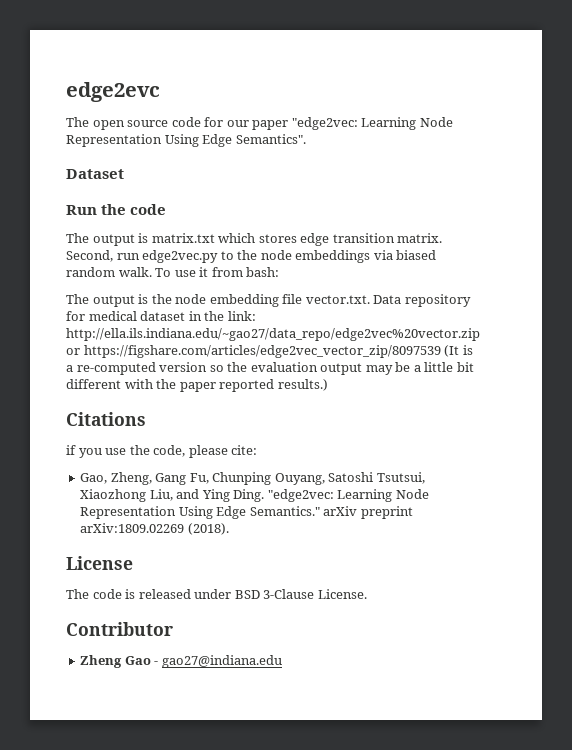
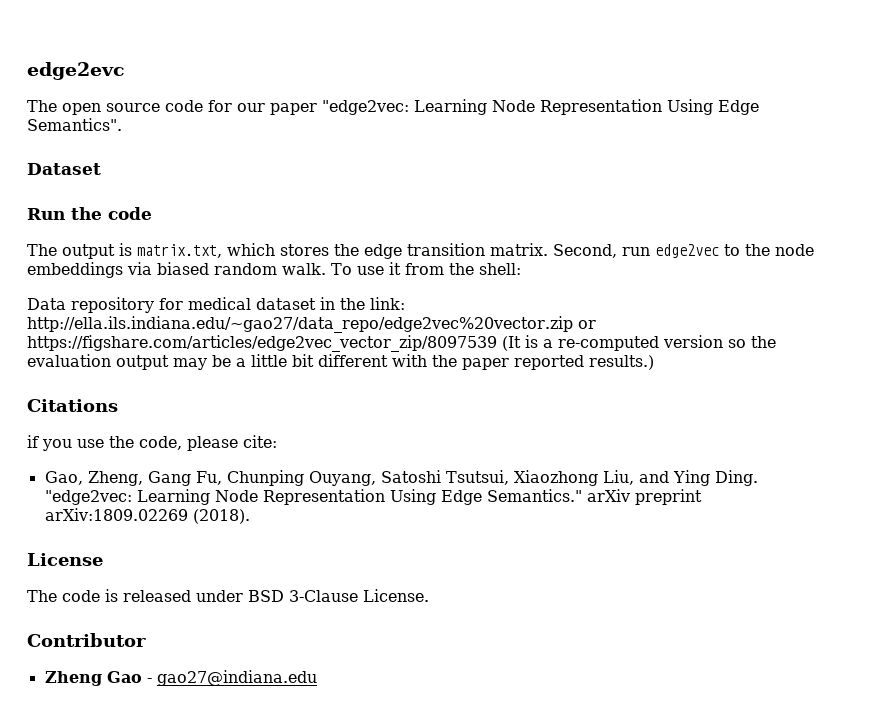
- The output is matrix.txt which stores edge transition matrix.
+ The output is matrix.txt, which stores the edge transition matrix.
- Second, run edge2vec.py to the node embeddings via biased random walk.
+ Second, run edge2vec to the node embeddings via biased random walk.
- To use it from bash:
- The output is the node embedding file vector.txt. Data repository for medical dataset in the link: http://ella.ils.indiana.edu/~gao27/data_repo/edge2vec%20vector.zip or https://figshare.com/articles/edge2vec_vector_zip/8097539 (It is a re-computed version so the evaluation output may be a little bit different with the paper reported results.)
+ To use it from the shell:
+ Data repository for medical dataset in the link: http://ella.ils.indiana.edu/~gao27/data_repo/edge2vec%20vector.zip or https://figshare.com/articles/edge2vec_vector_zip/8097539 (It is a re-computed version so the evaluation output may be a little bit different with the paper reported results.)

